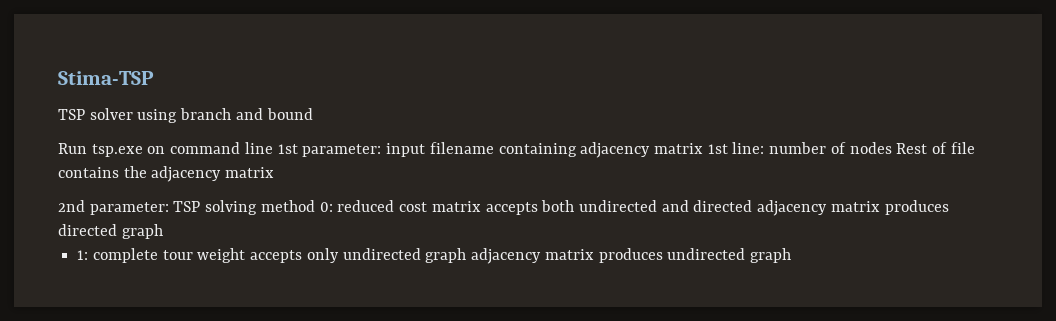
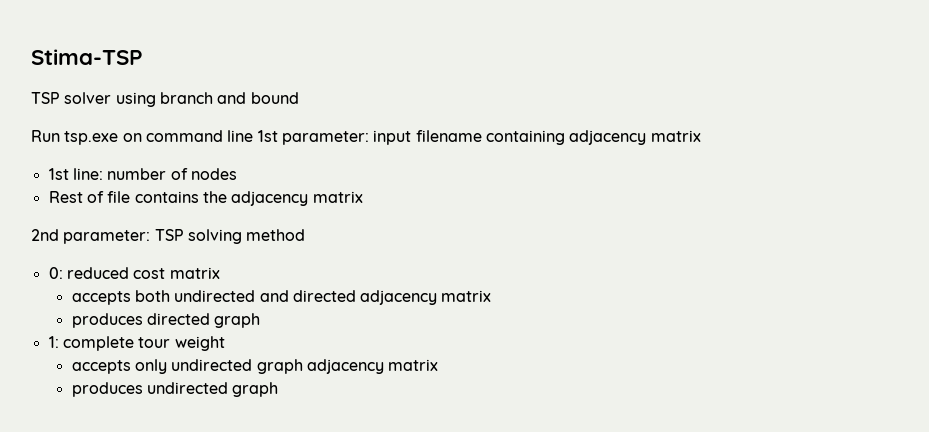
- Run tsp.exe on command line 1st parameter: input filename containing adjacency matrix 1st line: number of nodes Rest of file contains the adjacency matrix
+ Run tsp.exe on command line 1st parameter: input filename containing adjacency matrix
+ 1st line: number of nodes
+ Rest of file contains the adjacency matrix
- 2nd parameter: TSP solving method 0: reduced cost matrix accepts both undirected and directed adjacency matrix produces directed graph
+ 2nd parameter: TSP solving method
+ 0: reduced cost matrix
+ accepts both undirected and directed adjacency matrix
+ produces directed graph
- 1: complete tour weight accepts only undirected graph adjacency matrix produces undirected graph
+ 1: complete tour weight
+ accepts only undirected graph adjacency matrix
+ produces undirected graph

